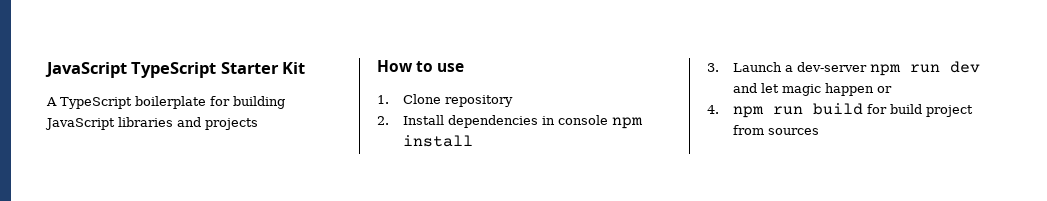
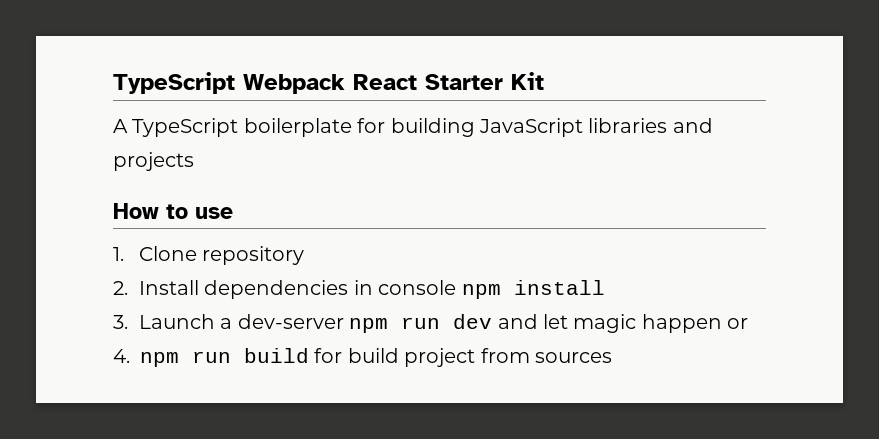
- JavaScript TypeScript Starter Kit
+ TypeScript Webpack React Starter Kit

